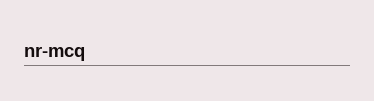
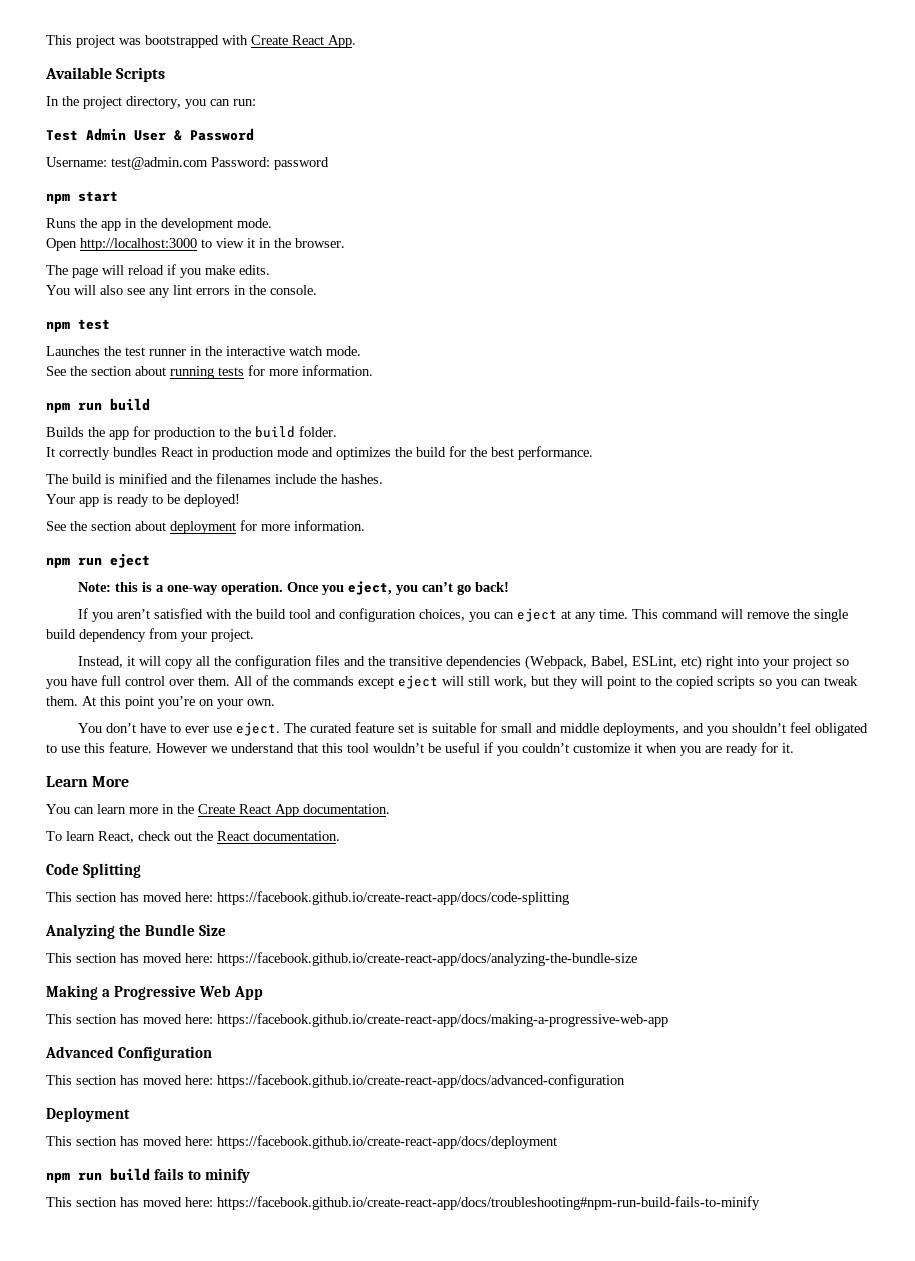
- nr-mcq
+ This project was bootstrapped with Create React App.
+ Available Scripts
+ In the project directory, you can run:
+ Test Admin User & Password
+ Username: test@admin.com Password: password
+ npm start
+ Runs the app in the development mode.
+ Open http://localhost:3000 to view it in the browser.
+ The page will reload if you make edits.
+ You will also see any lint errors in the console.
+ npm test
+ Launches the test runner in the interactive watch mode.
+ See the section about running tests for more information.
+ npm run build
+ Builds the app for production to the build folder.
+ It correctly bundles React in production mode and optimizes the build for the best performance.
+ The build is minified and the filenames include the hashes.
+ Your app is ready to be deployed!
+ See the section about deployment for more information.
+ npm run eject
+ Note: this is a one-way operation. Once you eject, you can’t go back!
+ If you aren’t satisfied with the build tool and configuration choices, you can eject at any time. This command will remove the single build dependency from your project.
+ Instead, it will copy all the configuration files and the transitive dependencies (Webpack, Babel, ESLint, etc) right into your project so you have full control over them. All of the commands except eject will still work, but they will point to the copied scripts so you can tweak them. At this point you’re on your own.
+ You don’t have to ever use eject. The curated feature set is suitable for small and middle deployments, and you shouldn’t feel obligated to use this feature. However we understand that this tool wouldn’t be useful if you couldn’t customize it when you are ready for it.
+ Learn More
+ You can learn more in the Create React App documentation.
+ To learn React, check out the React documentation.
+ Code Splitting
+ This section has moved here: https://facebook.github.io/create-react-app/docs/code-splitting
+ Analyzing the Bundle Size
+ This section has moved here: https://facebook.github.io/create-react-app/docs/analyzing-the-bundle-size
+ Making a Progressive Web App
+ This section has moved here: https://facebook.github.io/create-react-app/docs/making-a-progressive-web-app
+ Advanced Configuration
+ This section has moved here: https://facebook.github.io/create-react-app/docs/advanced-configuration
+ Deployment
+ This section has moved here: https://facebook.github.io/create-react-app/docs/deployment
+ npm run build fails to minify
+ This section has moved here: https://facebook.github.io/create-react-app/docs/troubleshooting#npm-run-build-fails-to-minify

